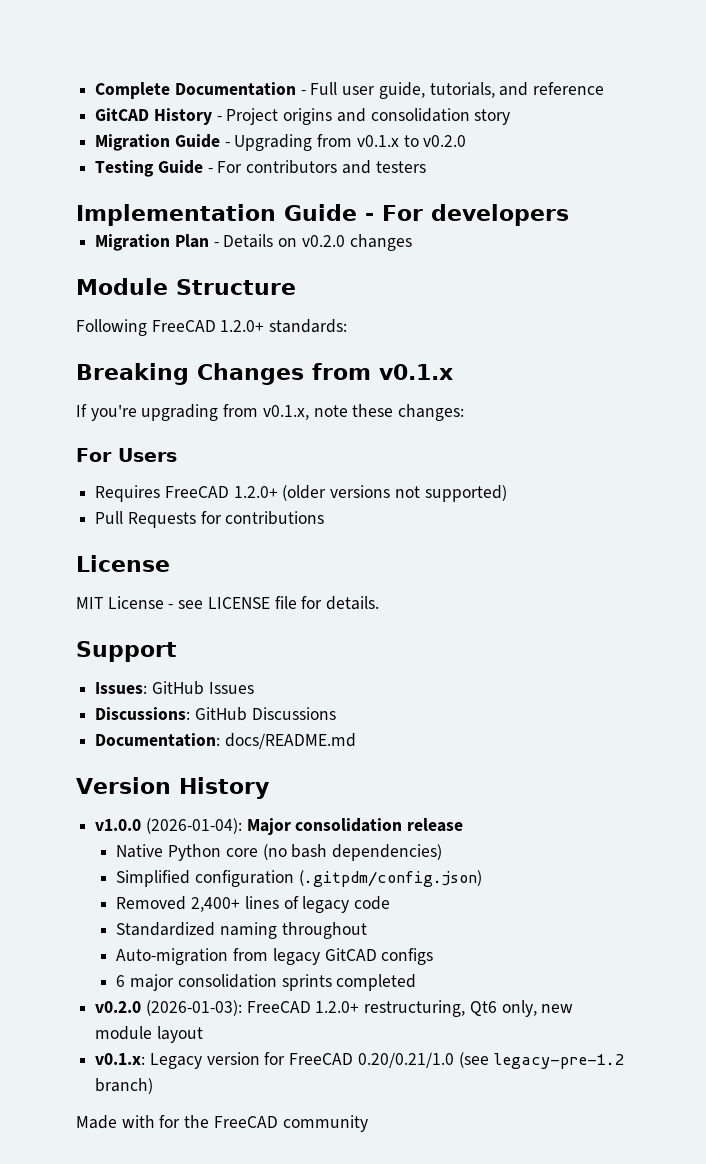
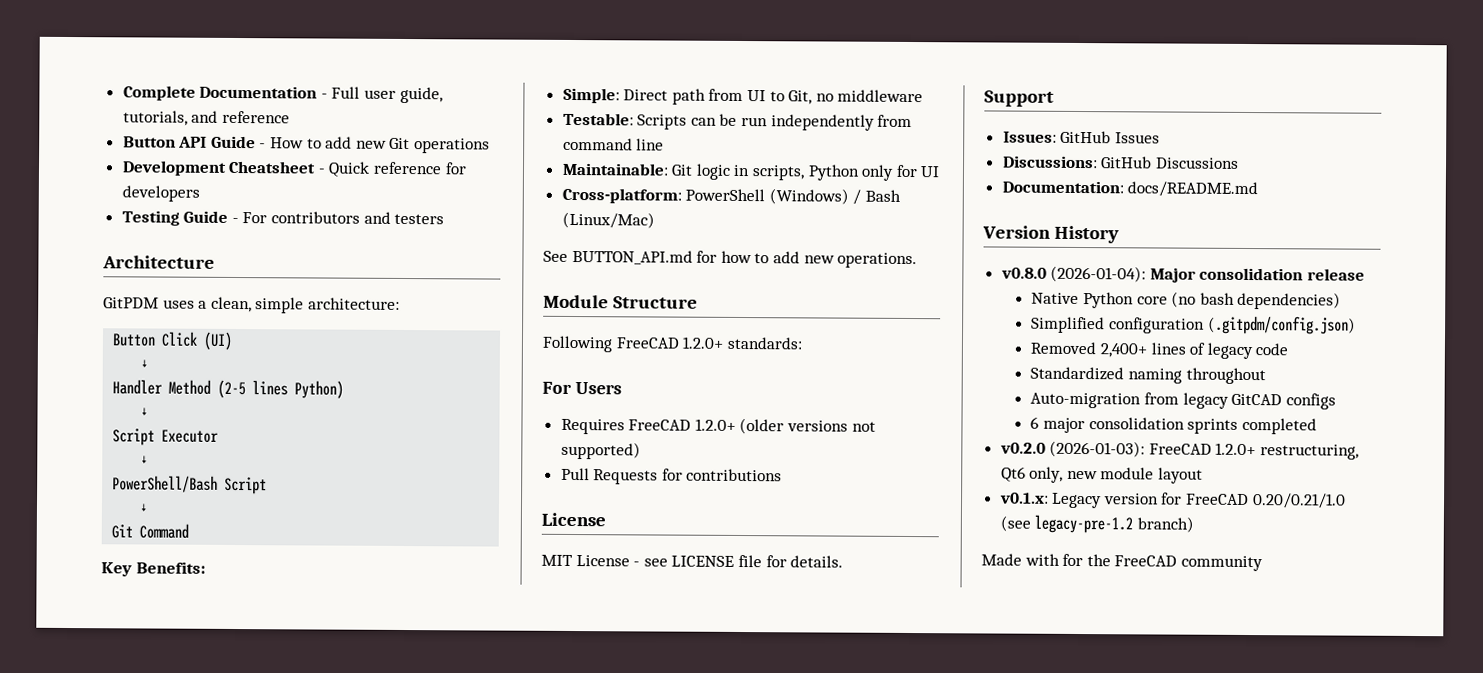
- GitCAD History - Project origins and consolidation story
- Migration Guide - Upgrading from v0.1.x to v0.2.0
+ Button API Guide - How to add new Git operations
+ Development Cheatsheet - Quick reference for developers
- Implementation Guide - For developers
- Migration Plan - Details on v0.2.0 changes
+ Architecture
+ GitPDM uses a clean, simple architecture:
+ Button Click (UI)
+ ↓
+ Handler Method (2-5 lines Python)
+ ↓
+ Script Executor
+ ↓
+ PowerShell/Bash Script
+ ↓
+ Git Command
+ Key Benefits:
+ Simple: Direct path from UI to Git, no middleware
+ Testable: Scripts can be run independently from command line
+ Maintainable: Git logic in scripts, Python only for UI
+ Cross-platform: PowerShell (Windows) / Bash (Linux/Mac)
+ See BUTTON_API.md for how to add new operations.
- Breaking Changes from v0.1.x
- If you're upgrading from v0.1.x, note these changes:
- v1.0.0 (2026-01-04): Major consolidation release
+ v0.8.0 (2026-01-04): Major consolidation release

